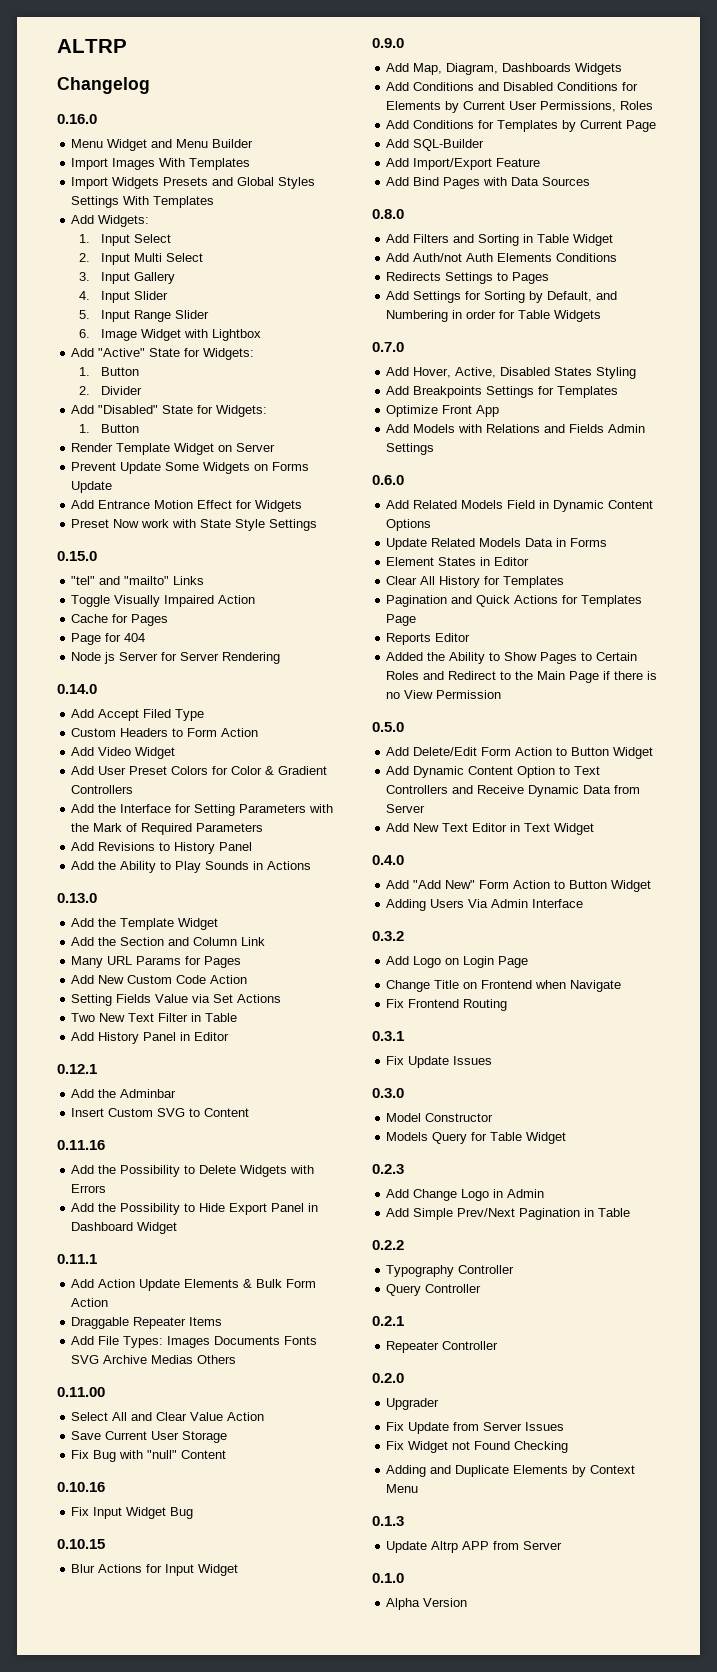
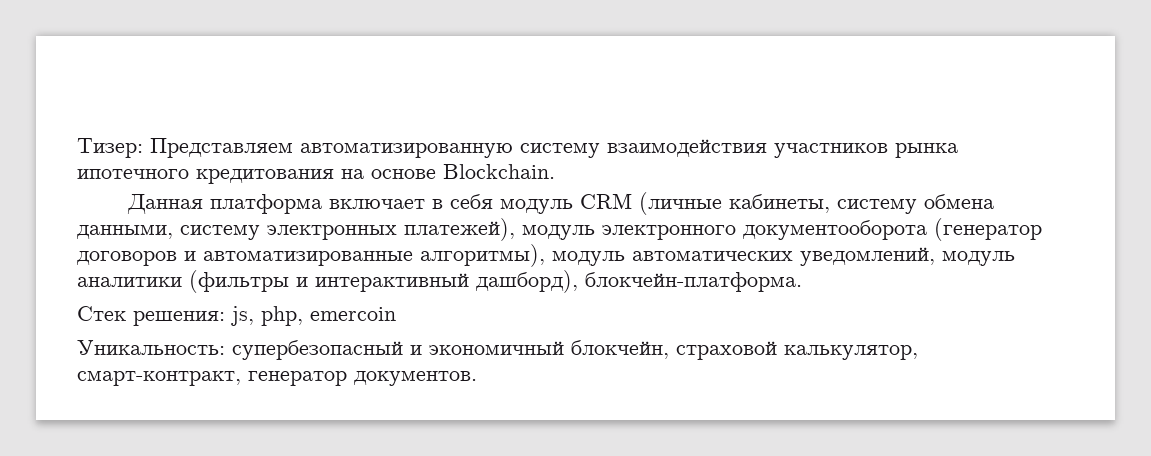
- ALTRP
- Changelog
- 0.16.0
- Menu Widget and Menu Builder
- Import Images With Templates
- Import Widgets Presets and Global Styles Settings With Templates
- Add Widgets:
- 1. Input Select
- 2. Input Multi Select
- 3. Input Gallery
- 4. Input Slider
- 5. Input Range Slider
- 6. Image Widget with Lightbox
- Add "Active" State for Widgets:
- 1. Button
- 2. Divider
- Add "Disabled" State for Widgets:
- 1. Button
- Render Template Widget on Server
- Prevent Update Some Widgets on Forms Update
- Add Entrance Motion Effect for Widgets
- Preset Now work with State Style Settings
- 0.15.0
- "tel" and "mailto" Links
- Toggle Visually Impaired Action
- Cache for Pages
- Page for 404
- Node js Server for Server Rendering
- 0.14.0
- Add Accept Filed Type
- Custom Headers to Form Action
- Add Video Widget
- Add User Preset Colors for Color & Gradient Controllers
- Add the Interface for Setting Parameters with the Mark of Required Parameters
- Add Revisions to History Panel
- Add the Ability to Play Sounds in Actions
- 0.13.0
- Аdd the Template Widget
- Аdd the Section and Column Link
- Many URL Params for Pages
- Add New Custom Code Action
- Setting Fields Value via Set Actions
- Two New Text Filter in Table
- Add History Panel in Editor
- 0.12.1
- Аdd the Adminbar
- Insert Custom SVG to Content
- 0.11.16
- Аdd the Possibility to Delete Widgets with Errors
- Аdd the Possibility to Hide Export Panel in Dashboard Widget
- 0.11.1
- Add Action Update Elements & Bulk Form Action
- Draggable Repeater Items
- Add File Types: Images Documents Fonts SVG Archive Medias Others
- 0.11.00
- Select All and Clear Value Action
- Save Current User Storage
- Fix Bug with "null" Content
- 0.10.16
- Fix Input Widget Bug
- 0.10.15
- Blur Actions for Input Widget
- 0.9.0
- Add Map, Diagram, Dashboards Widgets
- Add Conditions and Disabled Conditions for Elements by Current User Permissions, Roles
- Add Conditions for Templates by Current Page
- Add SQL-Builder
- Add Import/Export Feature
- Add Bind Pages with Data Sources
- 0.8.0
- Add Filters and Sorting in Table Widget
- Add Auth/not Auth Elements Conditions
- Redirects Settings to Pages
- Add Settings for Sorting by Default, and Numbering in order for Table Widgets
- 0.7.0
- Add Hover, Active, Disabled States Styling
- Add Breakpoints Settings for Templates
- Optimize Front App
- Add Models with Relations and Fields Admin Settings
- 0.6.0
- Add Related Models Field in Dynamic Content Options
- Update Related Models Data in Forms
- Element States in Editor
- Clear All History for Templates
- Pagination and Quick Actions for Templates Page
- Reports Editor
- Added the Ability to Show Pages to Certain Roles and Redirect to the Main Page if there is no View Permission
- 0.5.0
- Add Delete/Edit Form Action to Button Widget
- Add Dynamic Content Option to Text Controllers and Receive Dynamic Data from Server
- Add New Text Editor in Text Widget
- 0.4.0
- Add "Add New" Form Action to Button Widget
- Adding Users Via Admin Interface
- 0.3.2
- Add Logo on Login Page
- Change Title on Frontend when Navigate
- Fix Frontend Routing
- 0.3.1
- Fix Update Issues
- 0.3.0
- Model Constructor
- Models Query for Table Widget
- 0.2.3
- Add Change Logo in Admin
- Add Simple Prev/Next Pagination in Table
- 0.2.2
- Typography Controller
- Query Controller
- 0.2.1
- Repeater Controller
- 0.2.0
- Upgrader
- Fix Update from Server Issues
- Fix Widget not Found Checking
- Adding and Duplicate Elements by Context Menu
- 0.1.3
- Update Altrp APP from Server
- 0.1.0
- Alpha Version
+ Тизер: Представляем автоматизированную систему взаимодействия участников рынка ипотечного кредитования на основе Blockchain.
+ Данная платформа включает в себя модуль CRM (личные кабинеты, систему обмена данными, систему электронных платежей), модуль электронного документооборота (генератор договоров и автоматизированные алгоритмы), модуль автоматических уведомлений, модуль аналитики (фильтры и интерактивный дашборд), блокчейн-платформа.
+ Стек решения: js, php, emercoin
+ Уникальность: супербезопасный и экономичный блокчейн, страховой калькулятор, смарт-контракт, генератор документов.

